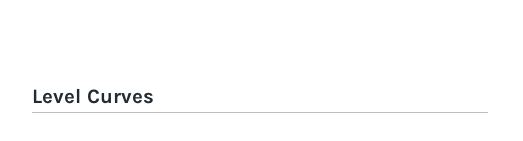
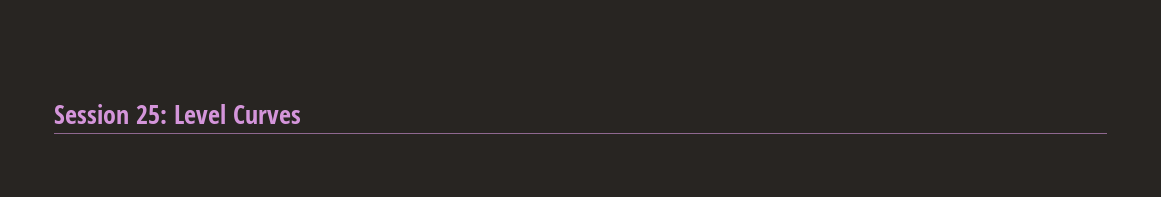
- Level Curves
+ Session 25: Level Curves

